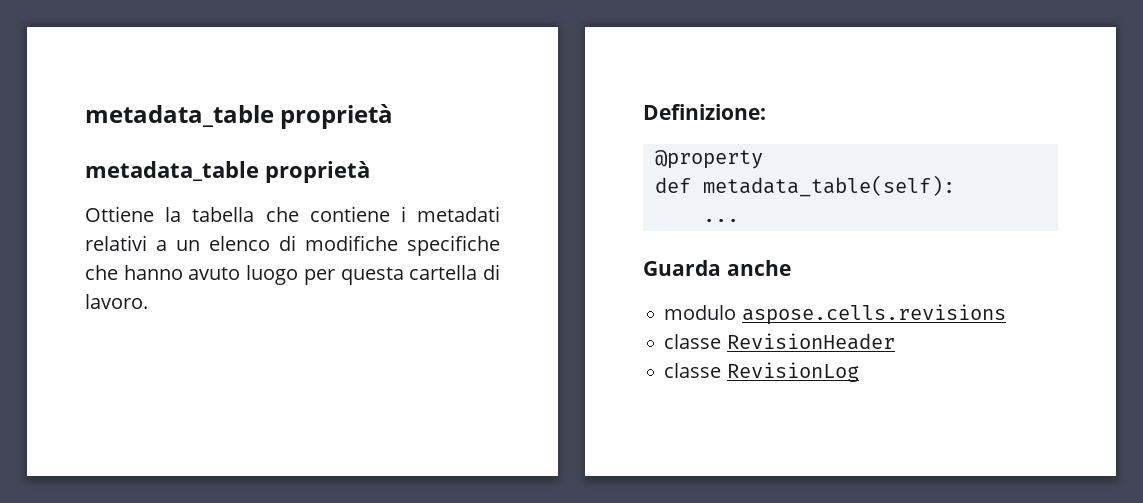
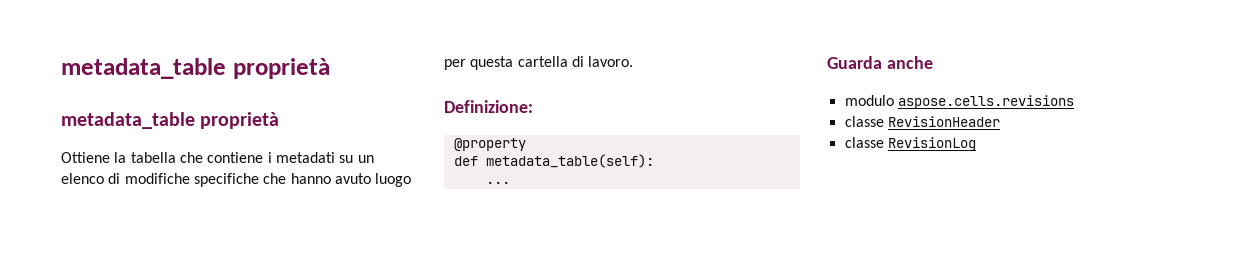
- Ottiene la tabella che contiene i metadati relativi a un elenco di modifiche specifiche che hanno avuto luogo per questa cartella di lavoro.
+ Ottiene la tabella che contiene i metadati su un elenco di modifiche specifiche che hanno avuto luogo per questa cartella di lavoro.

